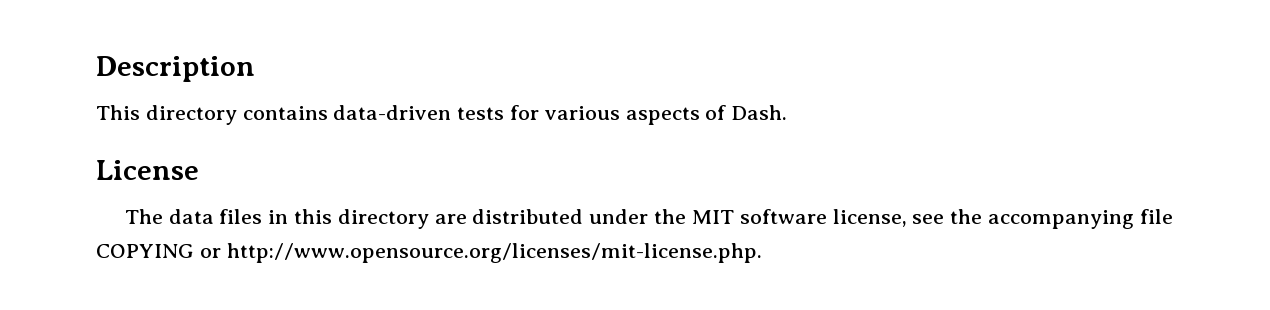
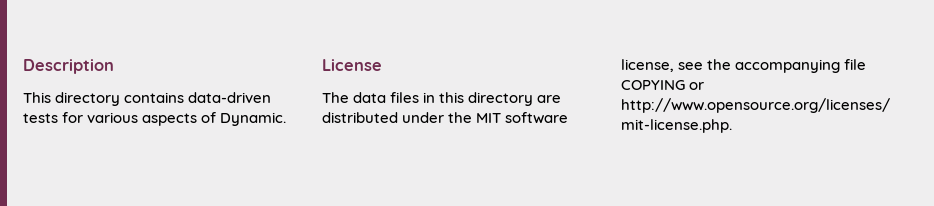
- This directory contains data-driven tests for various aspects of Dash.
+ This directory contains data-driven tests for various aspects of Dynamic.

